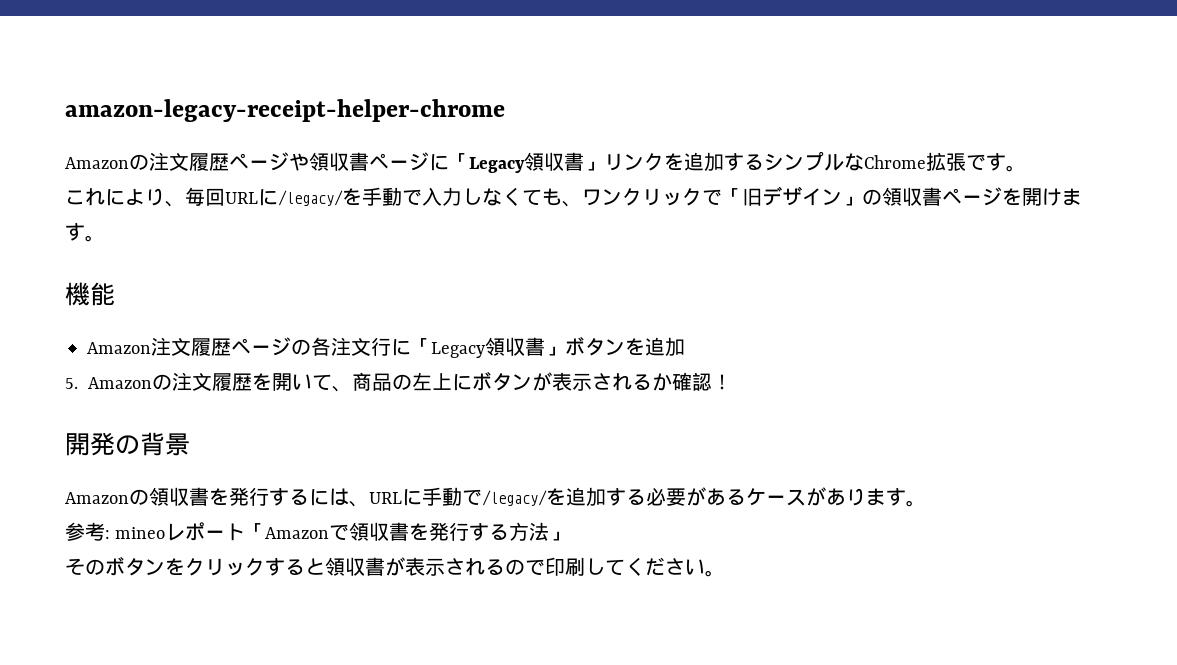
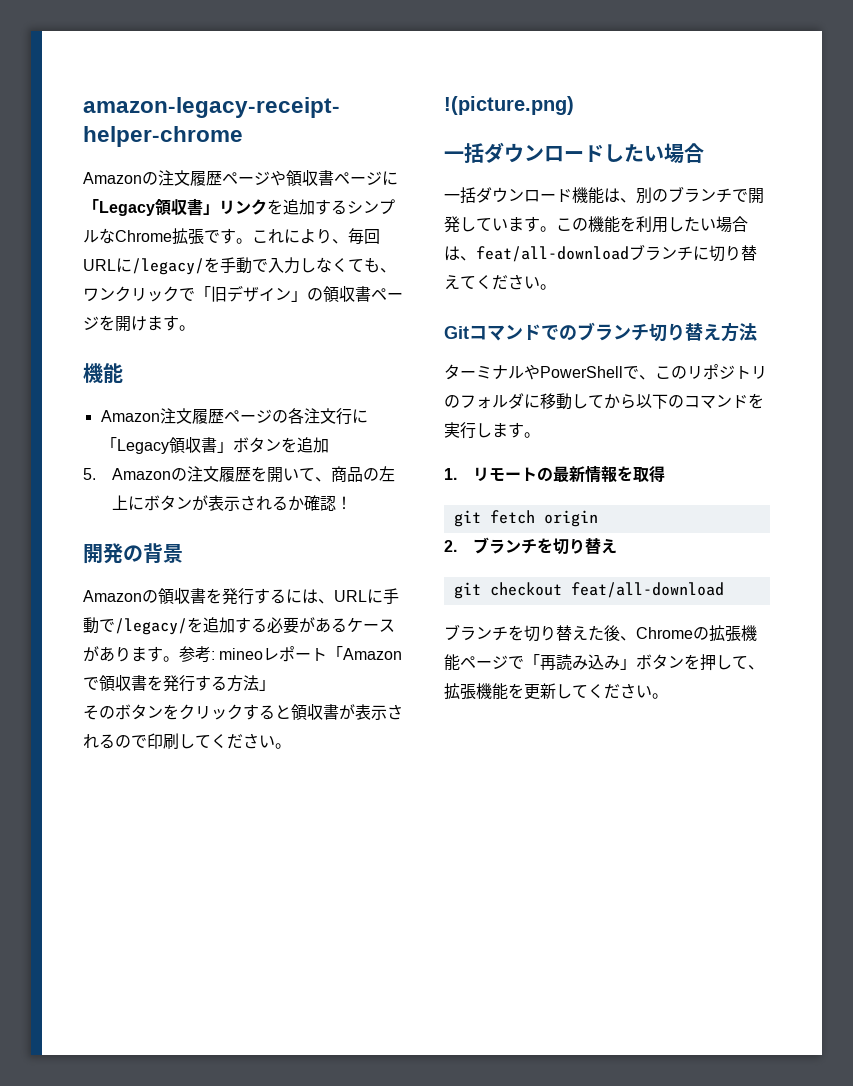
- Amazonの注文履歴ページや領収書ページに「Legacy領収書」リンクを追加するシンプルなChrome拡張です。
- これにより、毎回URLに/legacy/を手動で入力しなくても、ワンクリックで「旧デザイン」の領収書ページを開けます。
+ Amazonの注文履歴ページや領収書ページに「Legacy領収書」リンクを追加するシンプルなChrome拡張です。これにより、毎回URLに/legacy/を手動で入力しなくても、ワンクリックで「旧デザイン」の領収書ページを開けます。
- Amazonの領収書を発行するには、URLに手動で/legacy/を追加する必要があるケースがあります。
- 参考: mineoレポート「Amazonで領収書を発行する方法」
+ Amazonの領収書を発行するには、URLに手動で/legacy/を追加する必要があるケースがあります。参考: mineoレポート「Amazonで領収書を発行する方法」
+ !(picture.png)
+ 一括ダウンロードしたい場合
+ 一括ダウンロード機能は、別のブランチで開発しています。この機能を利用したい場合は、feat/all-downloadブランチに切り替えてください。
+ Gitコマンドでのブランチ切り替え方法
+ ターミナルやPowerShellで、このリポジトリのフォルダに移動してから以下のコマンドを実行します。
+ 1.リモートの最新情報を取得
+ git fetch origin
+ 2.ブランチを切り替え
+ git checkout feat/all-download
+ ブランチを切り替えた後、Chromeの拡張機能ページで「再読み込み」ボタンを押して、拡張機能を更新してください。

